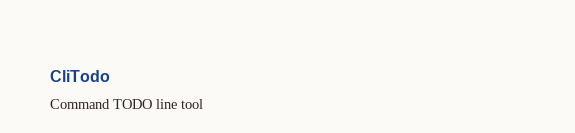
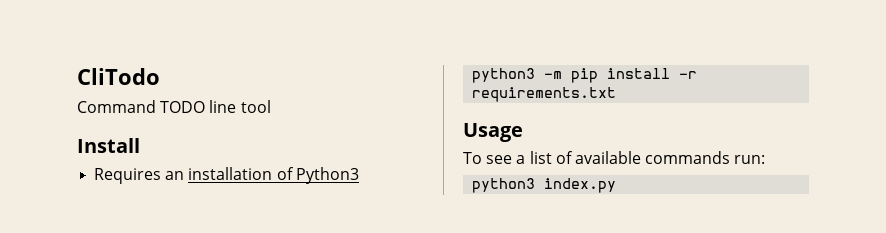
+ Install
+ Requires an installation of Python3
+ python3 -m pip install -r requirements.txt
+ Usage
+ To see a list of available commands run:
+ python3 index.py

